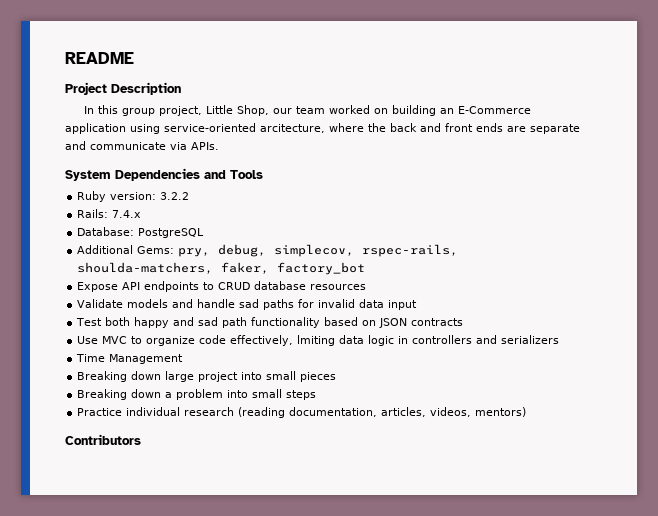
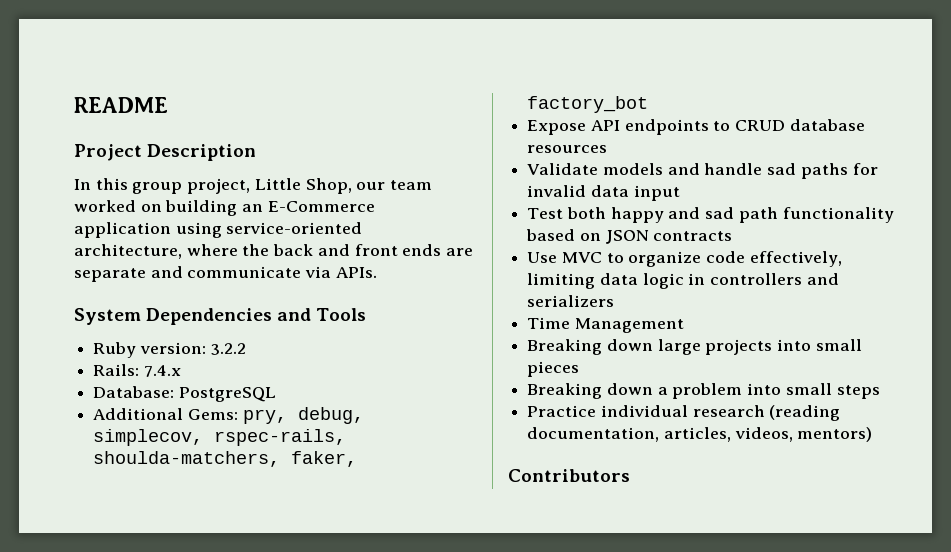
- In this group project, Little Shop, our team worked on building an E-Commerce application using service-oriented arcitecture, where the back and front ends are separate and communicate via APIs.
+ In this group project, Little Shop, our team worked on building an E-Commerce application using service-oriented architecture, where the back and front ends are separate and communicate via APIs.
- Use MVC to organize code effectively, lmiting data logic in controllers and serializers
+ Use MVC to organize code effectively, limiting data logic in controllers and serializers
- Breaking down large project into small pieces
+ Breaking down large projects into small pieces

